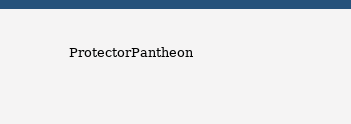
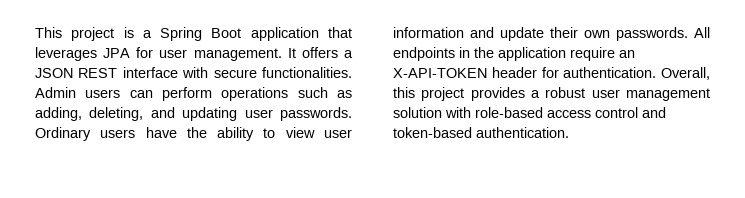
- ProtectorPantheon
+ This project is a Spring Boot application that leverages JPA for user management. It offers a JSON REST interface with secure functionalities. Admin users can perform operations such as adding, deleting, and updating user passwords. Ordinary users have the ability to view user information and update their own passwords. All endpoints in the application require an X-API-TOKEN header for authentication. Overall, this project provides a robust user management solution with role-based access control and token-based authentication.

